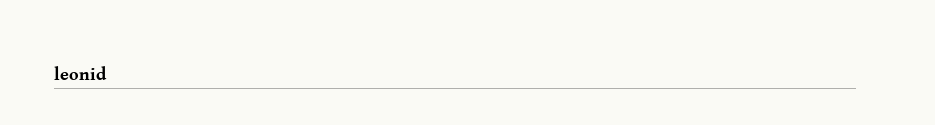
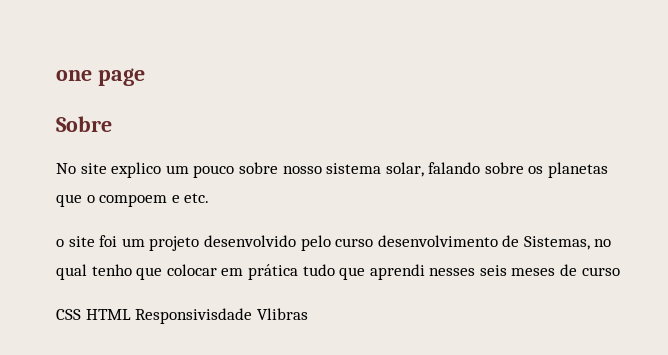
- leonid
+ one page
+ Sobre
+ No site explico um pouco sobre nosso sistema solar, falando sobre os planetas que o compoem e etc.
+ o site foi um projeto desenvolvido pelo curso desenvolvimento de Sistemas, no qual tenho que colocar em prática tudo que aprendi nesses seis meses de curso
+ CSS HTML Responsivisdade Vlibras

